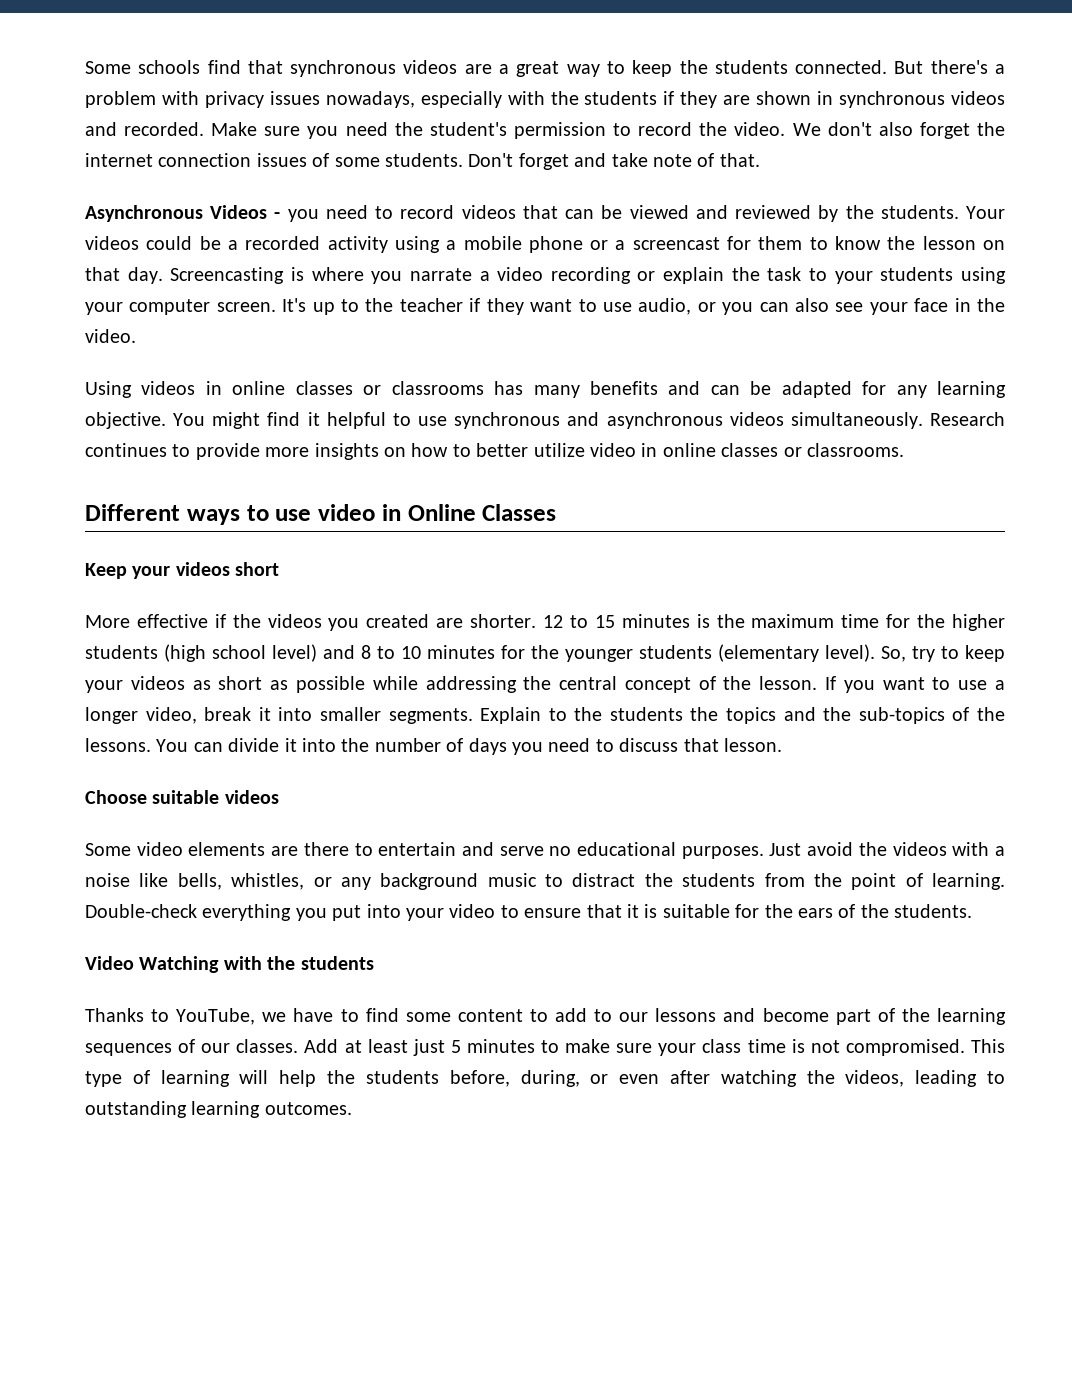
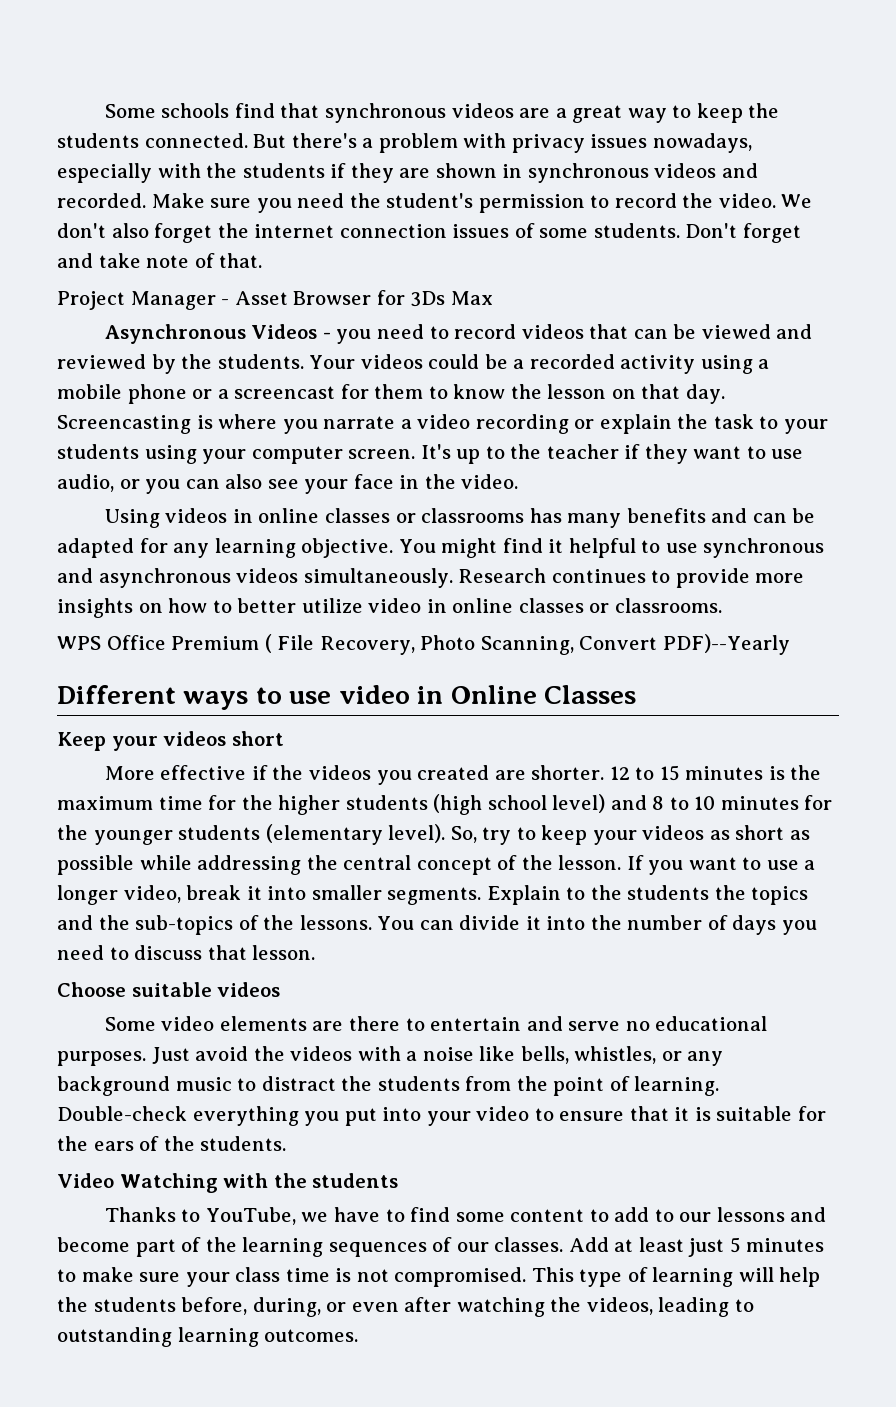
+ Project Manager - Asset Browser for 3Ds Max
+ WPS Office Premium ( File Recovery, Photo Scanning, Convert PDF)--Yearly

